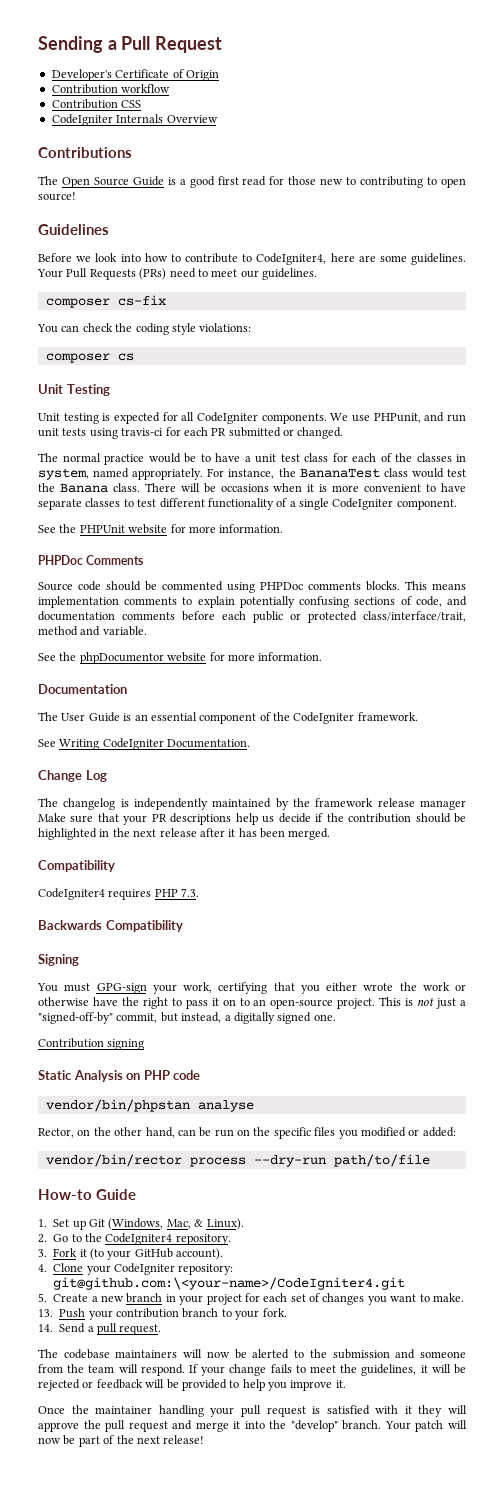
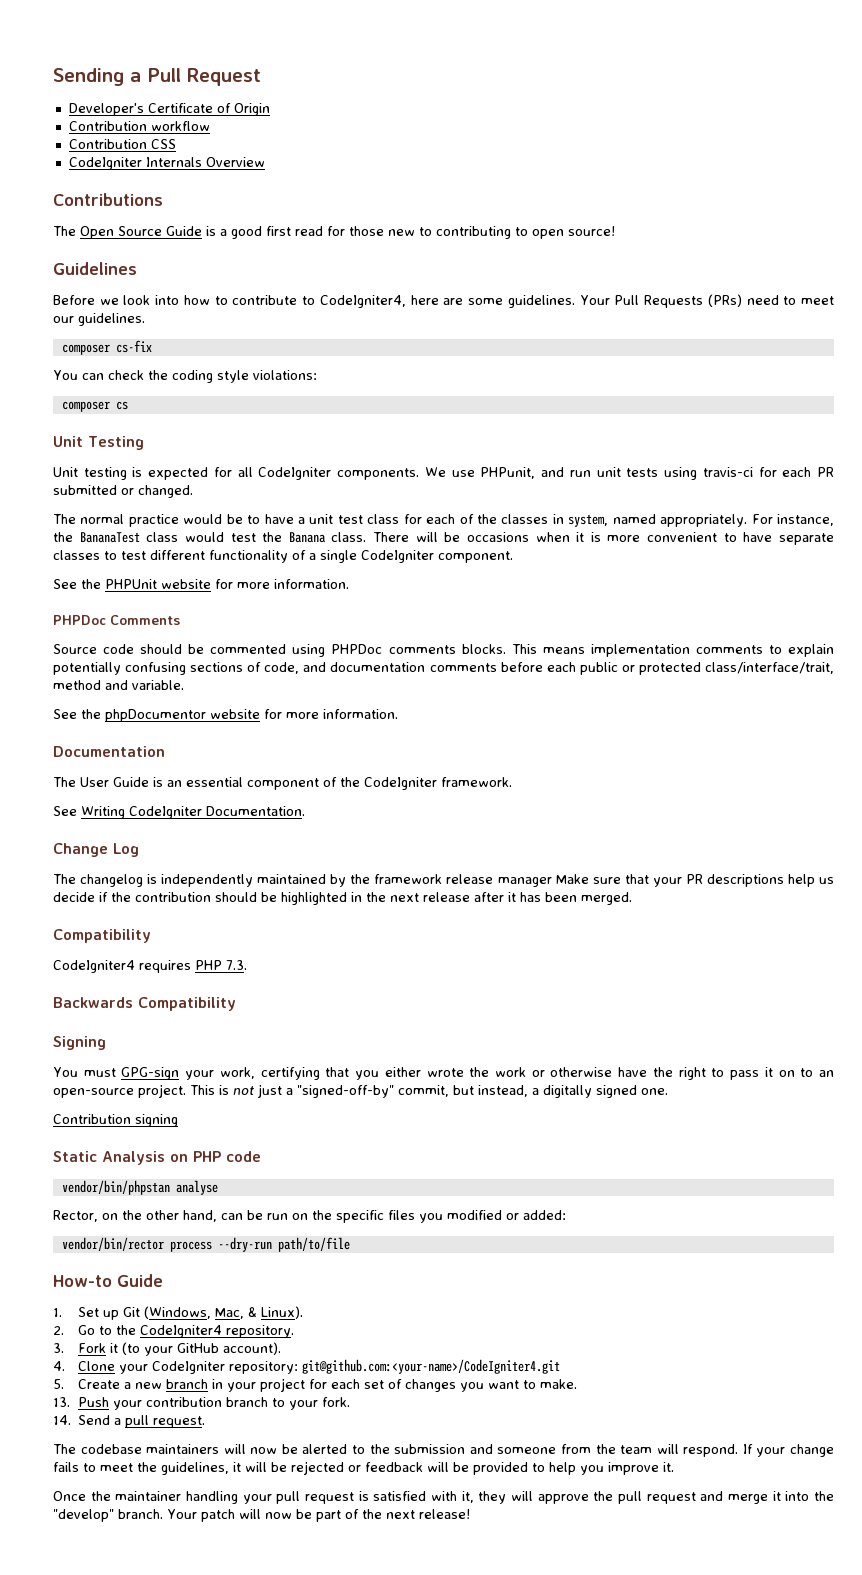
- 4. Clone your CodeIgniter repository: git@github.com:\<your-name>/CodeIgniter4.git
+ 4. Clone your CodeIgniter repository: git@github.com:<your-name>/CodeIgniter4.git
- Once the maintainer handling your pull request is satisfied with it they will approve the pull request and merge it into the "develop" branch.
+ Once the maintainer handling your pull request is satisfied with it, they will approve the pull request and merge it into the "develop" branch.

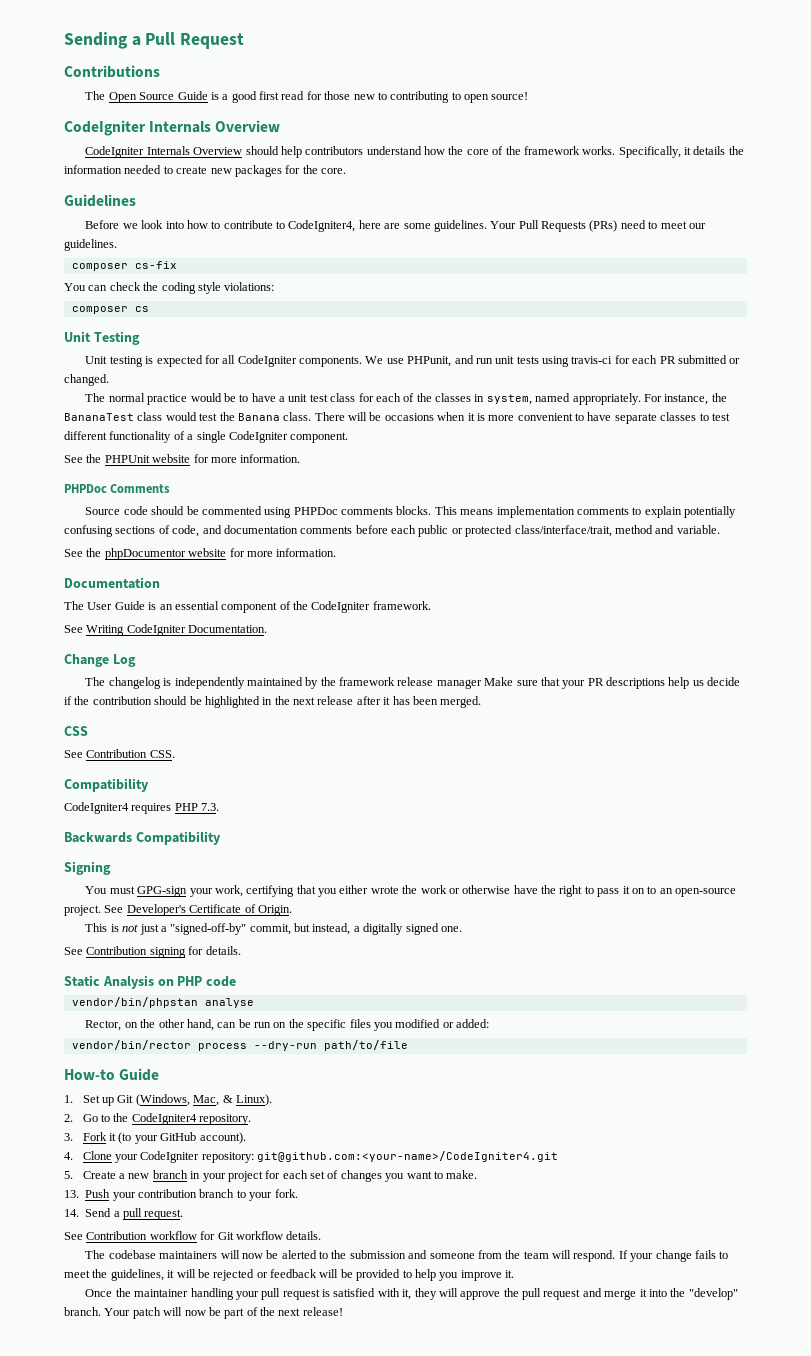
- Developer's Certificate of Origin
- Contribution workflow
- Contribution CSS
- CodeIgniter Internals Overview
  The Open Source Guide is a good first read for those new to contributing to open source!
+ CodeIgniter Internals Overview
+ CodeIgniter Internals Overview should help contributors understand how the core of the framework works. Specifically, it details the information needed to create new packages for the core.
+ CSS
+ See Contribution CSS.
- You must GPG-sign your work, certifying that you either wrote the work or otherwise have the right to pass it on to an open-source project. This is not just a "signed-off-by" commit, but instead, a digitally signed one.
+ You must GPG-sign your work, certifying that you either wrote the work or otherwise have the right to pass it on to an open-source project. See Developer's Certificate of Origin.
+ This is not just a "signed-off-by" commit, but instead, a digitally signed one.
- Contribution signing
+ See Contribution signing for details.
+ See Contribution workflow for Git workflow details.

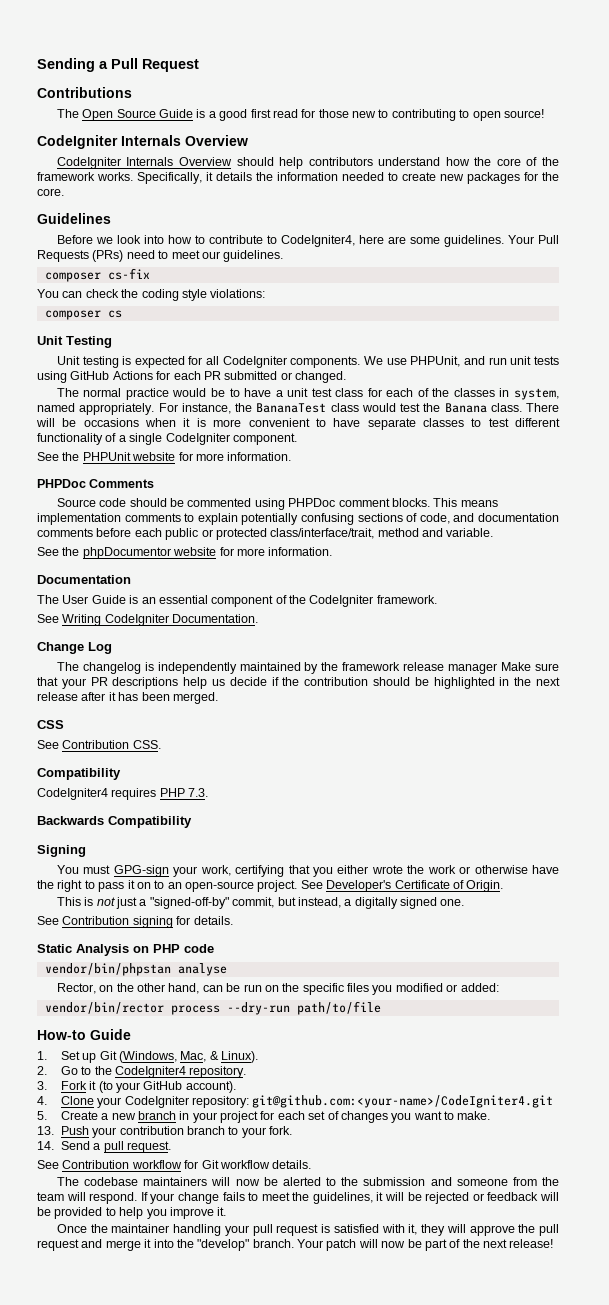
- We use PHPunit, and run unit tests using travis-ci for each PR submitted or changed.
+ We use PHPUnit, and run unit tests using GitHub Actions for each PR submitted or changed.
- Source code should be commented using PHPDoc comments blocks.
+ Source code should be commented using PHPDoc comment blocks.

